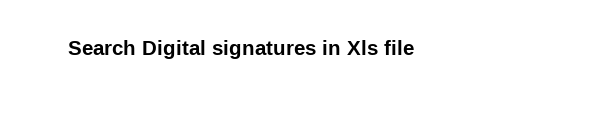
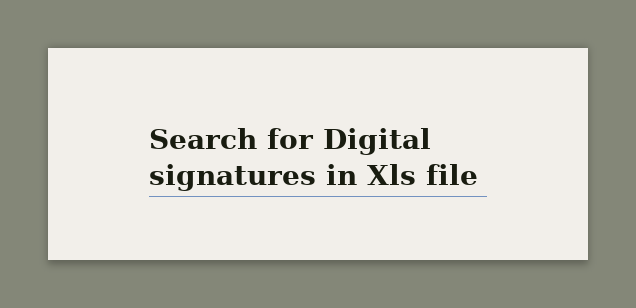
- Search Digital signatures in Xls file
+ Search for Digital signatures in Xls file

